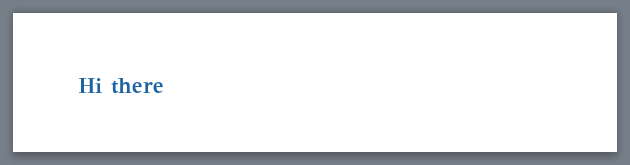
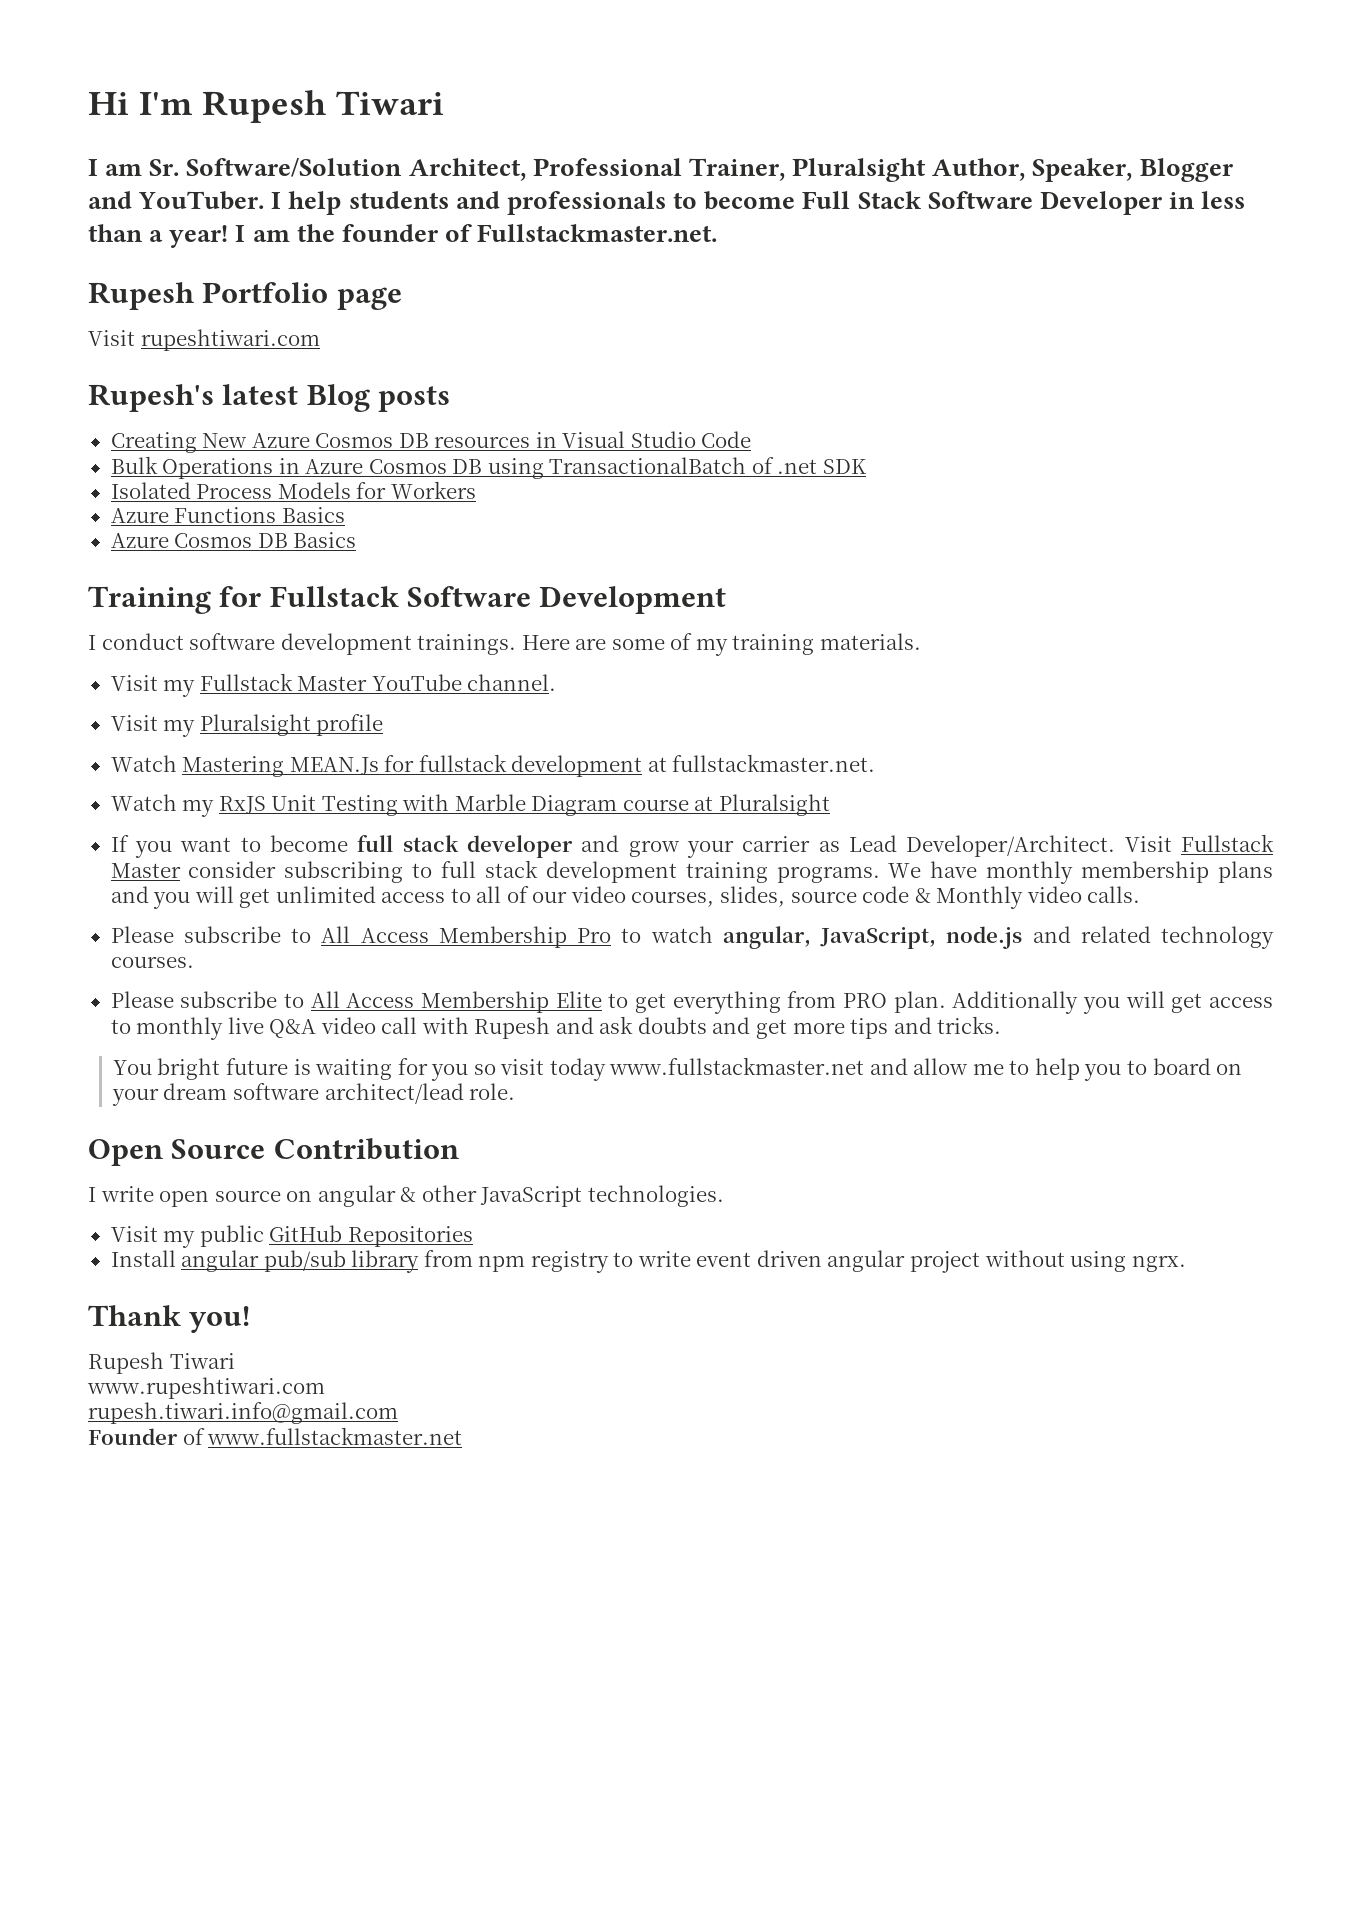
- Hi there
+ Hi I'm Rupesh Tiwari
+ I am Sr. Software/Solution Architect, Professional Trainer, Pluralsight Author, Speaker, Blogger and YouTuber. I help students and professionals to become Full Stack Software Developer in less than a year! I am the founder of Fullstackmaster.net.
+ Rupesh Portfolio page
+ Visit rupeshtiwari.com
+ Rupesh's latest Blog posts
+ Creating New Azure Cosmos DB resources in Visual Studio Code
+ Bulk Operations in Azure Cosmos DB using TransactionalBatch of .net SDK
+ Isolated Process Models for Workers
+ Azure Functions Basics
+ Azure Cosmos DB Basics
+ Training for Fullstack Software Development
+ I conduct software development trainings. Here are some of my training materials.
+ Visit my Fullstack Master YouTube channel.
+ Visit my Pluralsight profile
+ Watch Mastering MEAN.Js for fullstack development at fullstackmaster.net.
+ Watch my RxJS Unit Testing with Marble Diagram course at Pluralsight
+ If you want to become full stack developer and grow your carrier as Lead Developer/Architect. Visit Fullstack Master consider subscribing to full stack development training programs. We have monthly membership plans and you will get unlimited access to all of our video courses, slides, source code & Monthly video calls.
+ Please subscribe to All Access Membership Pro to watch angular, JavaScript, node.js and related technology courses.
+ Please subscribe to All Access Membership Elite to get everything from PRO plan. Additionally you will get access to monthly live Q&A video call with Rupesh and ask doubts and get more tips and tricks.
+ You bright future is waiting for you so visit today www.fullstackmaster.net and allow me to help you to board on your dream software architect/lead role.
+ Open Source Contribution
+ I write open source on angular & other JavaScript technologies.
+ Visit my public GitHub Repositories
+ Install angular pub/sub library from npm registry to write event driven angular project without using ngrx.
+ Thank you!
+ Rupesh Tiwari
+ www.rupeshtiwari.com
+ rupesh.tiwari.info@gmail.com
+ Founder of www.fullstackmaster.net

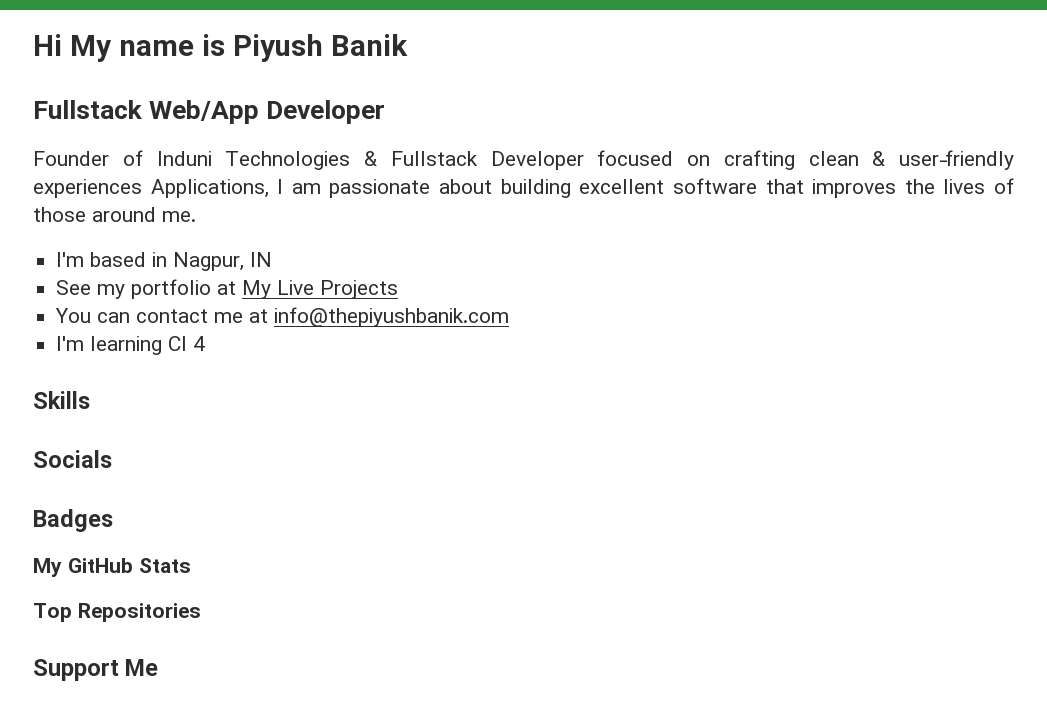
- Hi I'm Rupesh Tiwari
- I am Sr. Software/Solution Architect, Professional Trainer, Pluralsight Author, Speaker, Blogger and YouTuber. I help students and professionals to become Full Stack Software Developer in less than a year! I am the founder of Fullstackmaster.net.
- Rupesh Portfolio page
- Visit rupeshtiwari.com
- Rupesh's latest Blog posts
- Creating New Azure Cosmos DB resources in Visual Studio Code
- Bulk Operations in Azure Cosmos DB using TransactionalBatch of .net SDK
- Isolated Process Models for Workers
- Azure Functions Basics
- Azure Cosmos DB Basics
- Training for Fullstack Software Development
- I conduct software development trainings. Here are some of my training materials.
- Visit my Fullstack Master YouTube channel.
- Visit my Pluralsight profile
- Watch Mastering MEAN.Js for fullstack development at fullstackmaster.net.
- Watch my RxJS Unit Testing with Marble Diagram course at Pluralsight
- If you want to become full stack developer and grow your carrier as Lead Developer/Architect. Visit Fullstack Master consider subscribing to full stack development training programs. We have monthly membership plans and you will get unlimited access to all of our video courses, slides, source code & Monthly video calls.
- Please subscribe to All Access Membership Pro to watch angular, JavaScript, node.js and related technology courses.
- Please subscribe to All Access Membership Elite to get everything from PRO plan. Additionally you will get access to monthly live Q&A video call with Rupesh and ask doubts and get more tips and tricks.
- You bright future is waiting for you so visit today www.fullstackmaster.net and allow me to help you to board on your dream software architect/lead role.
- Open Source Contribution
- I write open source on angular & other JavaScript technologies.
- Visit my public GitHub Repositories
- Install angular pub/sub library from npm registry to write event driven angular project without using ngrx.
- Thank you!
- Rupesh Tiwari
- www.rupeshtiwari.com
- rupesh.tiwari.info@gmail.com
- Founder of www.fullstackmaster.net
+ Hi My name is Piyush Banik
+ Fullstack Web/App Developer
+ Founder of Induni Technologies & Fullstack Developer focused on crafting clean & user‑friendly experiences Applications, I am passionate about building excellent software that improves the lives of those around me.
+ I'm based in Nagpur, IN
+ See my portfolio at My Live Projects
+ You can contact me at info@thepiyushbanik.com
+ I'm learning CI 4
+ Skills
+ Socials
+ Badges
+ My GitHub Stats
+ Top Repositories
+ Support Me

